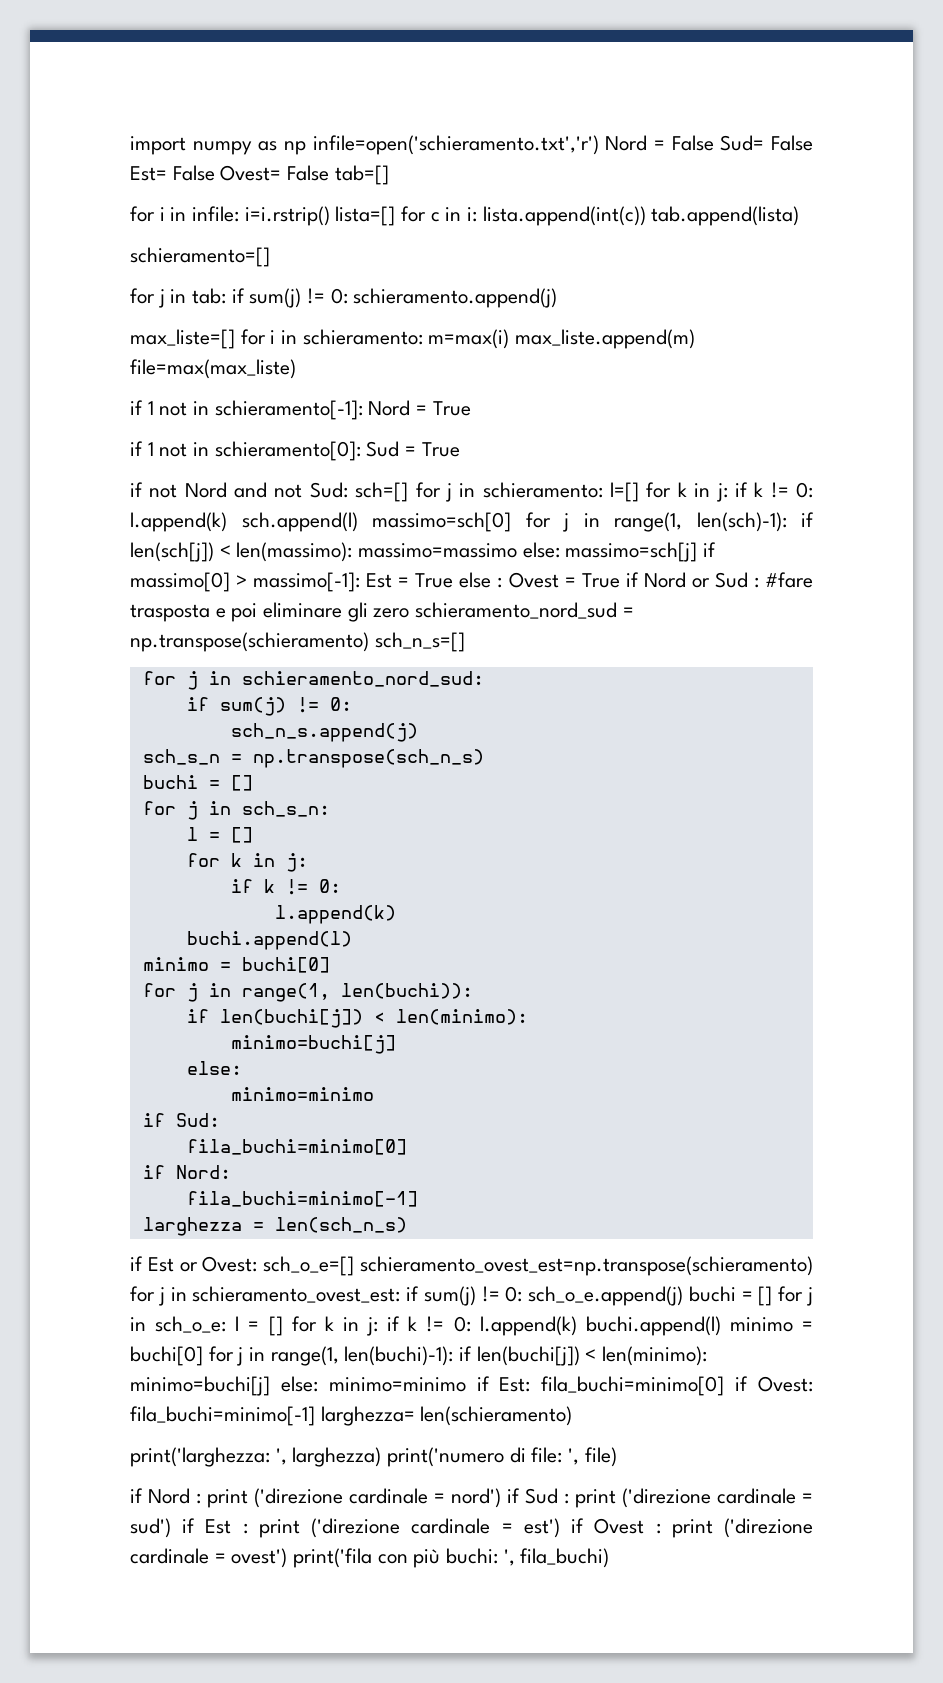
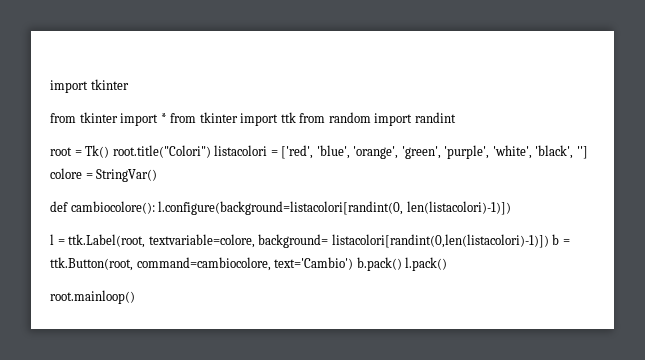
- import numpy as np infile=open('schieramento.txt','r') Nord = False Sud= False Est= False Ovest= False tab=[]
- for i in infile: i=i.rstrip() lista=[] for c in i: lista.append(int(c)) tab.append(lista)
- schieramento=[]
- for j in tab: if sum(j) != 0: schieramento.append(j)
- max_liste=[] for i in schieramento: m=max(i) max_liste.append(m) file=max(max_liste)
- if 1 not in schieramento[-1]: Nord = True
- if 1 not in schieramento[0]: Sud = True
- if not Nord and not Sud: sch=[] for j in schieramento: l=[] for k in j: if k != 0: l.append(k) sch.append(l) massimo=sch[0] for j in range(1, len(sch)-1): if len(sch[j]) < len(massimo): massimo=massimo else: massimo=sch[j] if massimo[0] > massimo[-1]: Est = True else : Ovest = True if Nord or Sud : #fare trasposta e poi eliminare gli zero schieramento_nord_sud = np.transpose(schieramento) sch_n_s=[]
- for j in schieramento_nord_sud:
- if sum(j) != 0:
- sch_n_s.append(j)
- sch_s_n = np.transpose(sch_n_s)
- buchi = []
- for j in sch_s_n:
- l = []
- for k in j:
- if k != 0:
- l.append(k)
- buchi.append(l)
- minimo = buchi[0]
- for j in range(1, len(buchi)):
- if len(buchi[j]) < len(minimo):
- minimo=buchi[j]
- else:
- minimo=minimo
- if Sud:
- fila_buchi=minimo[0]
- if Nord:
- fila_buchi=minimo[-1]
- larghezza = len(sch_n_s)
- if Est or Ovest: sch_o_e=[] schieramento_ovest_est=np.transpose(schieramento) for j in schieramento_ovest_est: if sum(j) != 0: sch_o_e.append(j) buchi = [] for j in sch_o_e: l = [] for k in j: if k != 0: l.append(k) buchi.append(l) minimo = buchi[0] for j in range(1, len(buchi)-1): if len(buchi[j]) < len(minimo): minimo=buchi[j] else: minimo=minimo if Est: fila_buchi=minimo[0] if Ovest: fila_buchi=minimo[-1] larghezza= len(schieramento)
- print('larghezza: ', larghezza) print('numero di file: ', file)
- if Nord : print ('direzione cardinale = nord') if Sud : print ('direzione cardinale = sud') if Est : print ('direzione cardinale = est') if Ovest : print ('direzione cardinale = ovest') print('fila con più buchi: ', fila_buchi)
+ import tkinter
+ from tkinter import * from tkinter import ttk from random import randint
+ root = Tk() root.title("Colori") listacolori = ['red', 'blue', 'orange', 'green', 'purple', 'white', 'black', ''] colore = StringVar()
+ def cambiocolore(): l.configure(background=listacolori[randint(0, len(listacolori)-1)])
+ l = ttk.Label(root, textvariable=colore, background= listacolori[randint(0,len(listacolori)-1)]) b = ttk.Button(root, command=cambiocolore, text='Cambio') b.pack() l.pack()
+ root.mainloop()

